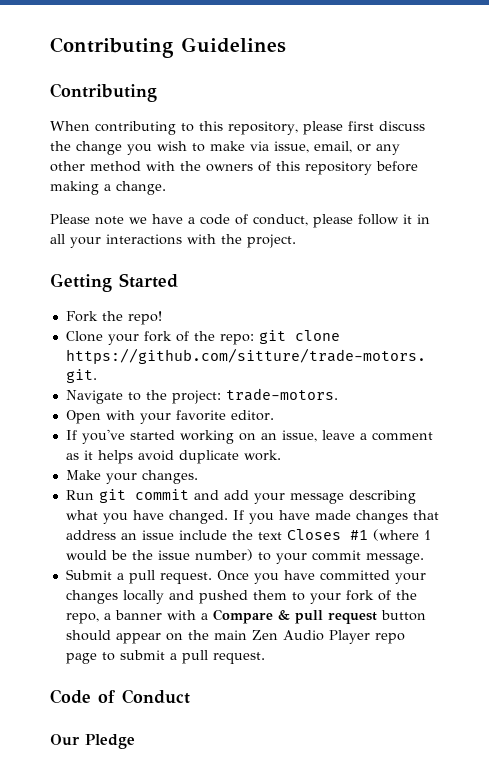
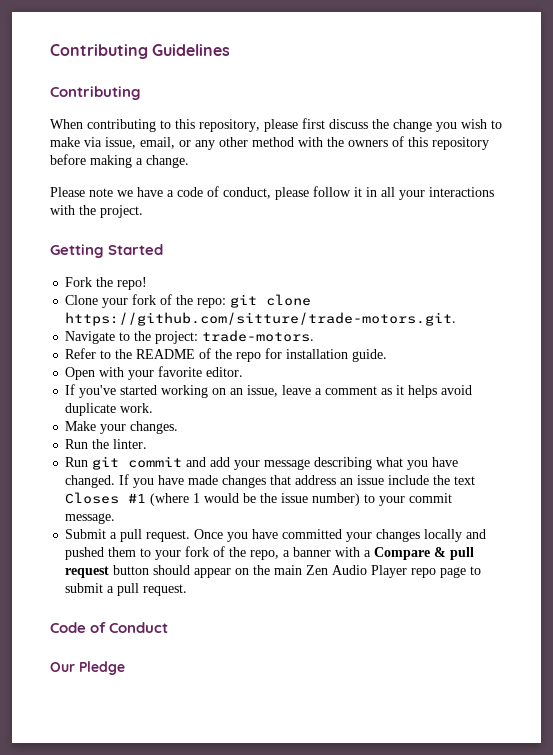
+ Refer to the README of the repo for installation guide.
+ Run the linter.

